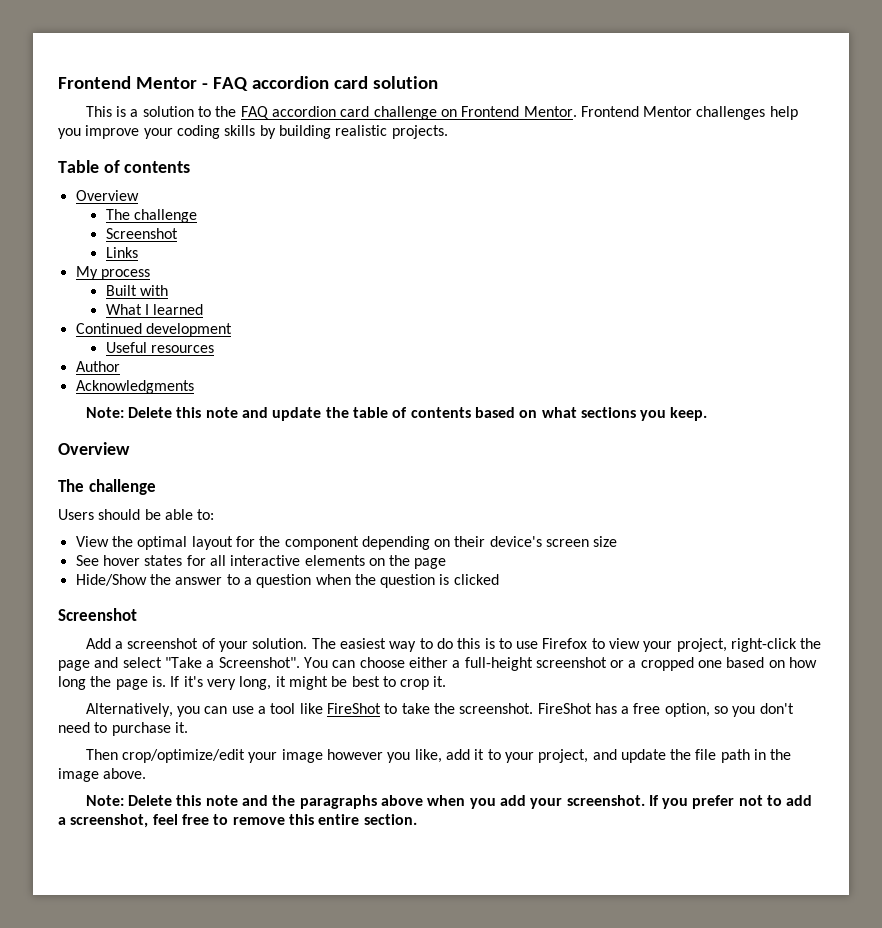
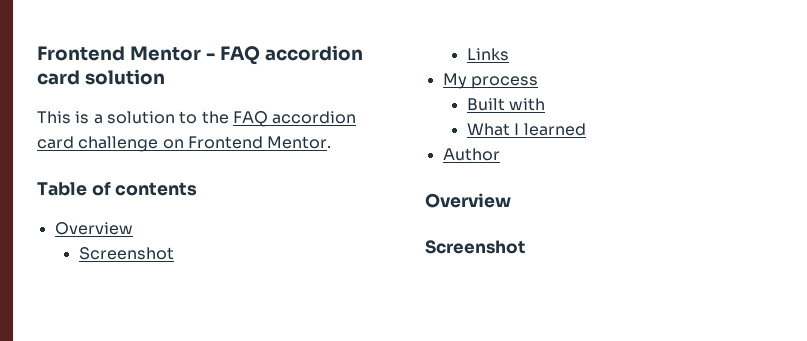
- Frontend Mentor challenges help you improve your coding skills by building realistic projects.
  Table of contents
  Overview
- The challenge
- Continued development
- Useful resources
  Author
- Acknowledgments
- Note: Delete this note and update the table of contents based on what sections you keep.
  Overview
- The challenge
- Users should be able to:
- View the optimal layout for the component depending on their device's screen size
- See hover states for all interactive elements on the page
- Hide/Show the answer to a question when the question is clicked
  Screenshot
- Add a screenshot of your solution. The easiest way to do this is to use Firefox to view your project, right-click the page and select "Take a Screenshot". You can choose either a full-height screenshot or a cropped one based on how long the page is. If it's very long, it might be best to crop it.
- Alternatively, you can use a tool like FireShot to take the screenshot. FireShot has a free option, so you don't need to purchase it.
- Then crop/optimize/edit your image however you like, add it to your project, and update the file path in the image above.
- Note: Delete this note and the paragraphs above when you add your screenshot. If you prefer not to add a screenshot, feel free to remove this entire section.

